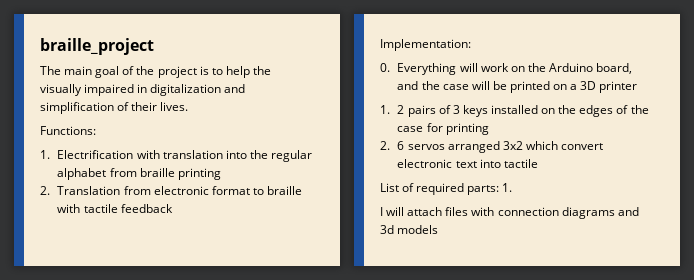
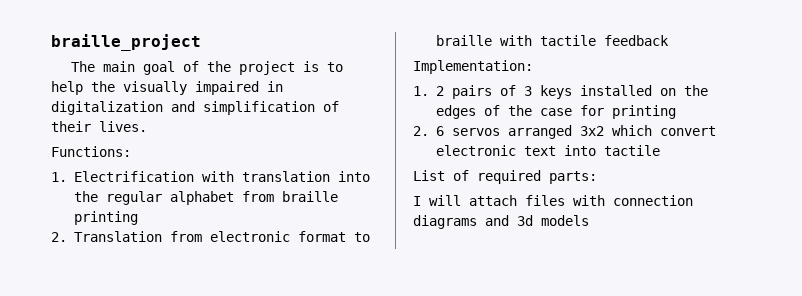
- 0. Everything will work on the Arduino board, and the case will be printed on a 3D printer
- List of required parts: 1.
+ List of required parts:

